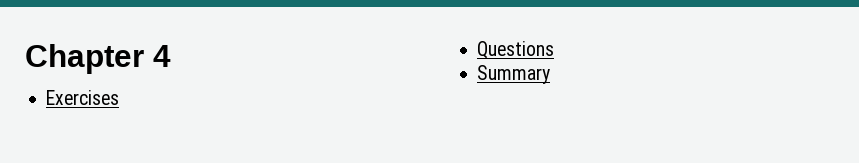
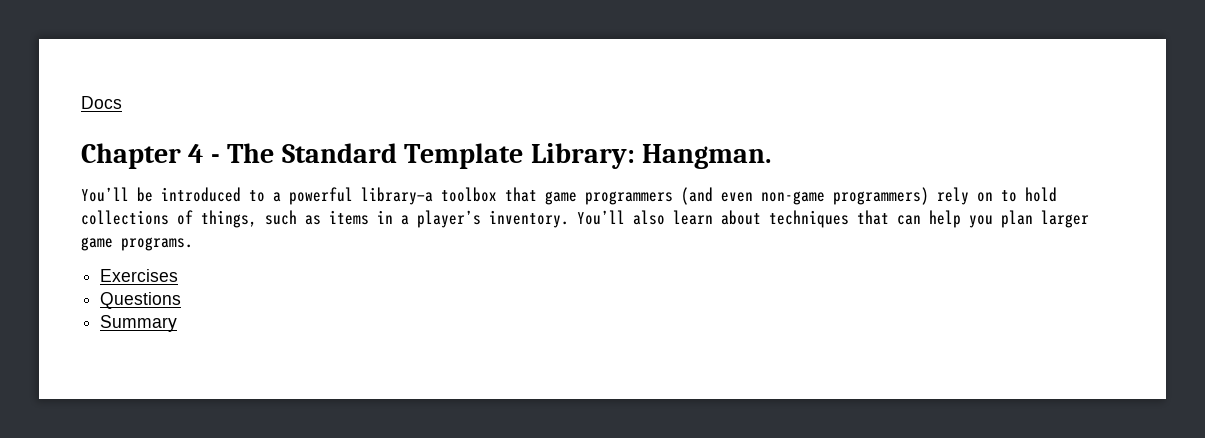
+ Docs
- Chapter 4
+ Chapter 4 - The Standard Template Library: Hangman.
+ You’ll be introduced to a powerful library—a toolbox that game programmers (and even non-game programmers) rely on to hold collections of things, such as items in a player’s inventory. You’ll also learn about techniques that can help you plan larger game programs.

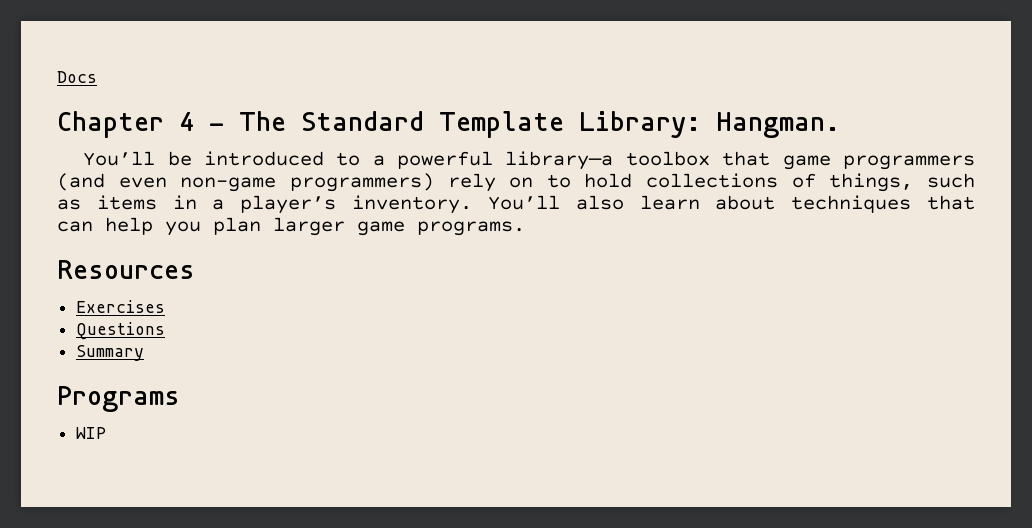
+ Resources
+ Programs
+ WIP

